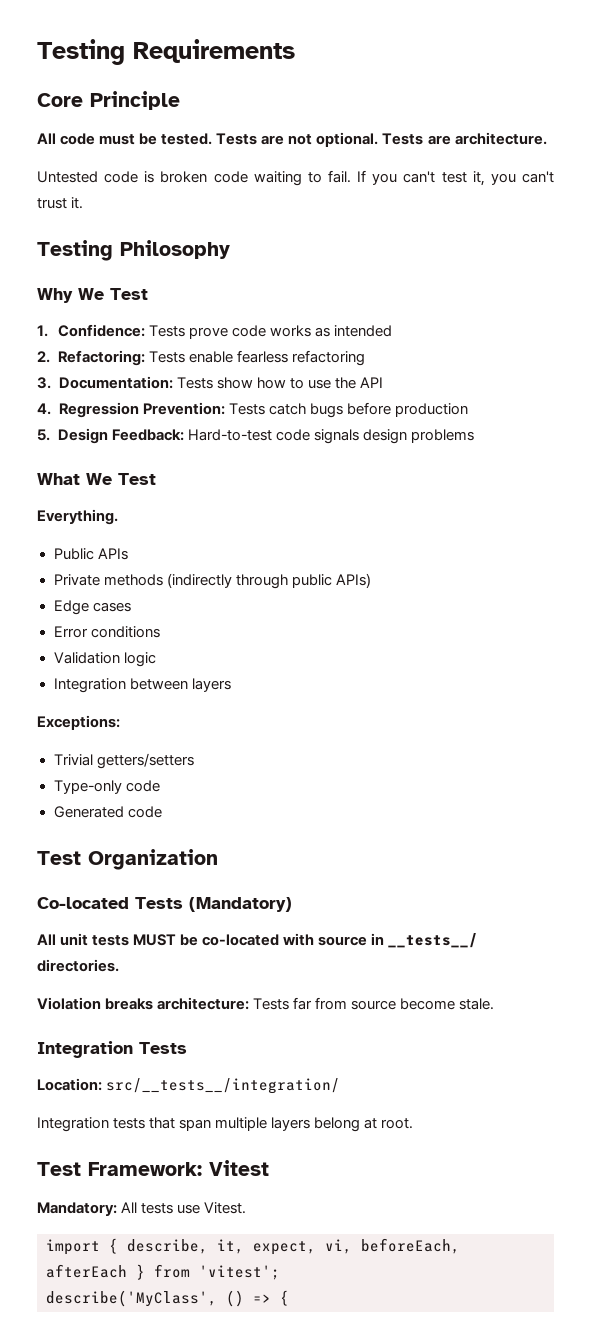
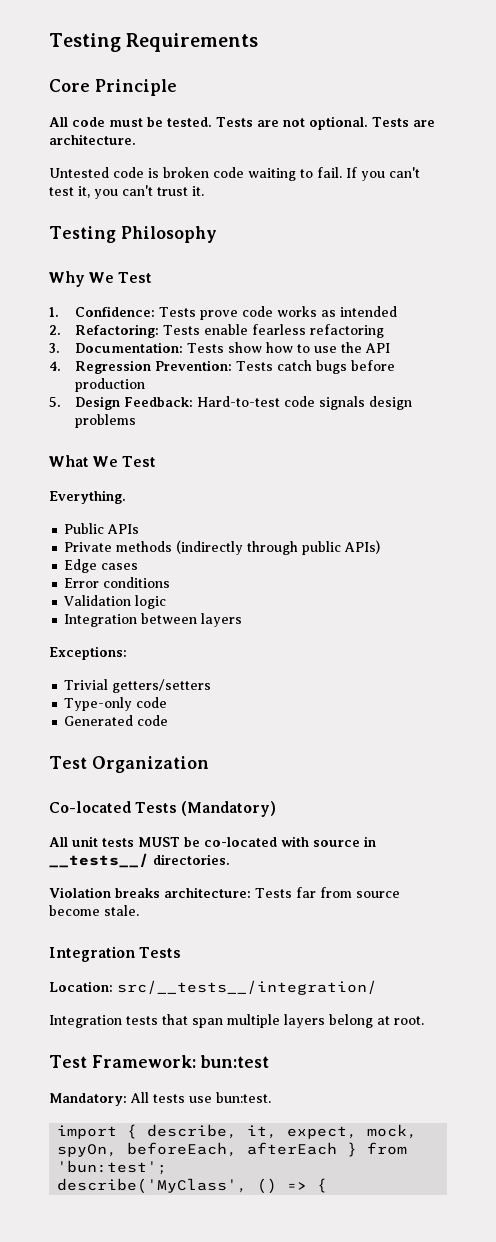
- Test Framework: Vitest
+ Test Framework: bun:test
- Mandatory: All tests use Vitest.
+ Mandatory: All tests use bun:test.
- import { describe, it, expect, vi, beforeEach, afterEach } from 'vitest';
+ import { describe, it, expect, mock, spyOn, beforeEach, afterEach } from 'bun:test';

